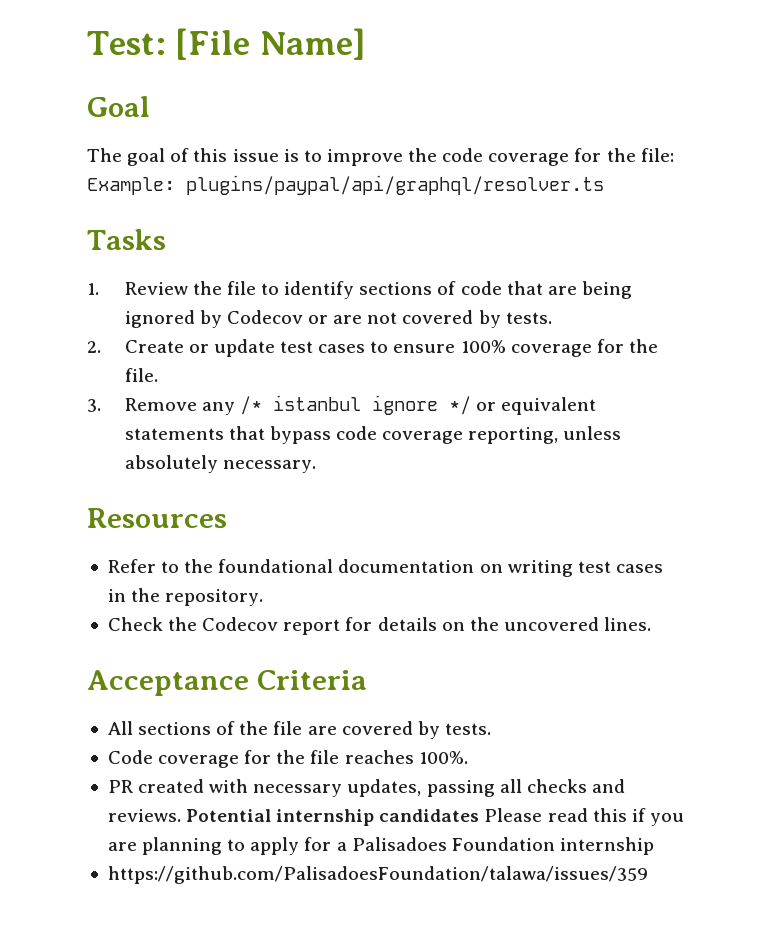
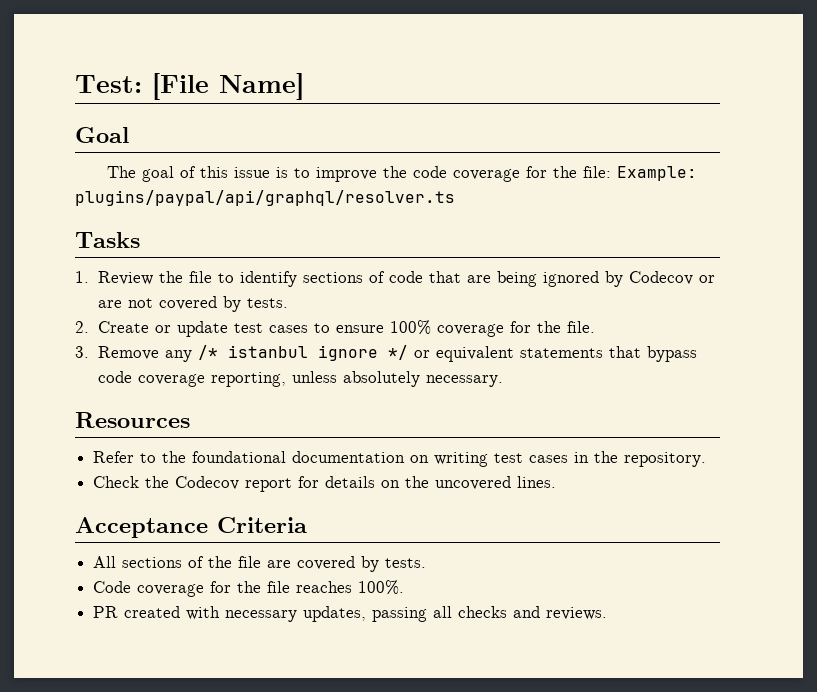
- Potential internship candidates Please read this if you are planning to apply for a Palisadoes Foundation internship
- https://github.com/PalisadoesFoundation/talawa/issues/359

